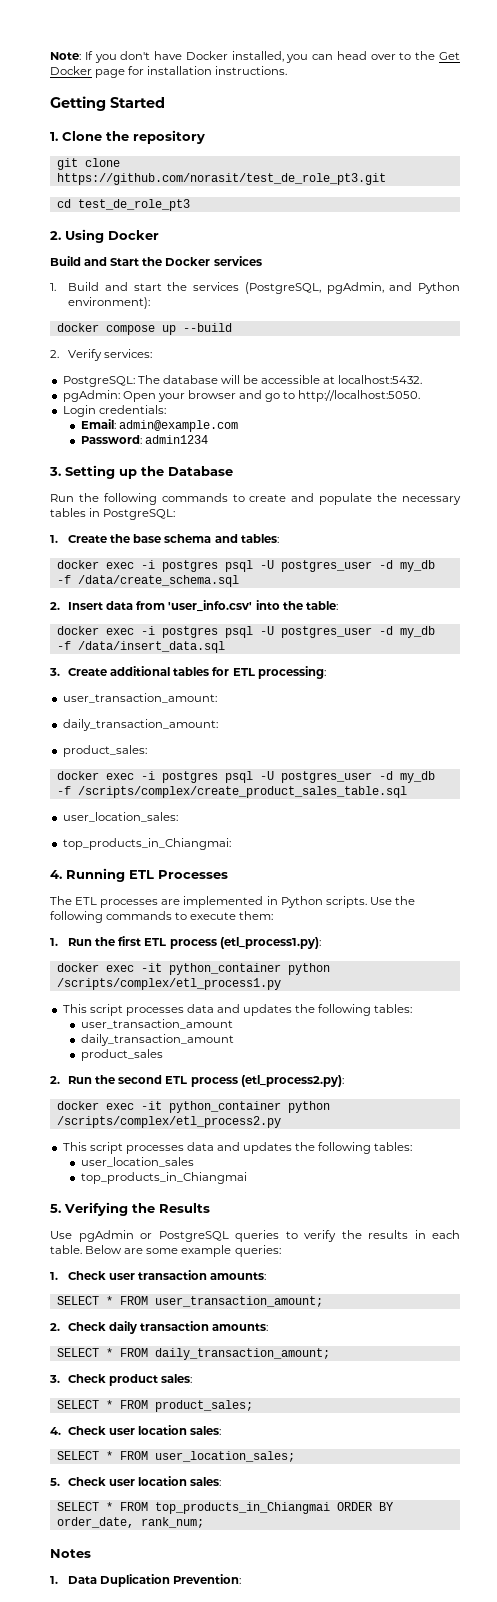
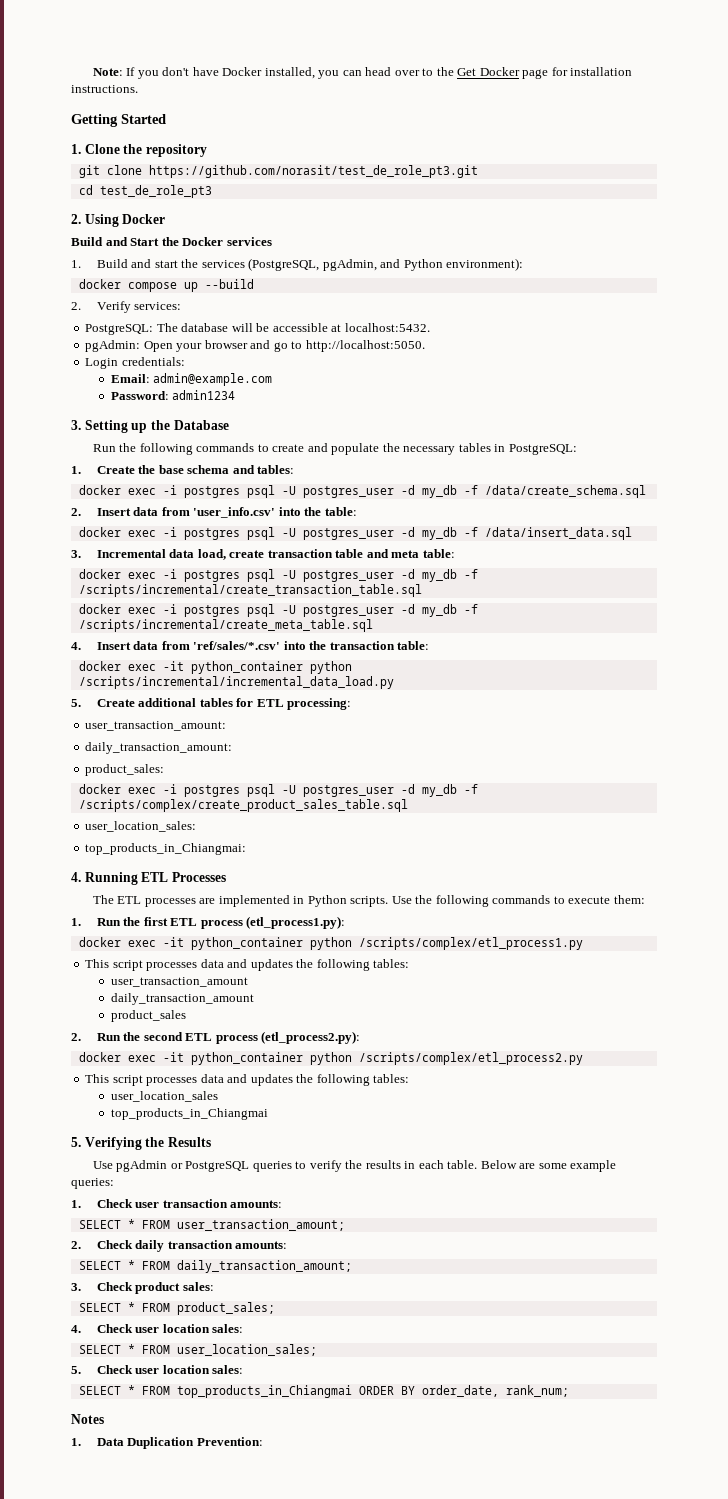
- 3. Create additional tables for ETL processing:
+ 3. Incremental data load, create transaction table and meta table:
+ docker exec -i postgres psql -U postgres_user -d my_db -f /scripts/incremental/create_transaction_table.sql
+ docker exec -i postgres psql -U postgres_user -d my_db -f /scripts/incremental/create_meta_table.sql
+ 4. Insert data from 'ref/sales/*.csv' into the transaction table:
+ docker exec -it python_container python /scripts/incremental/incremental_data_load.py
+ 5. Create additional tables for ETL processing:

